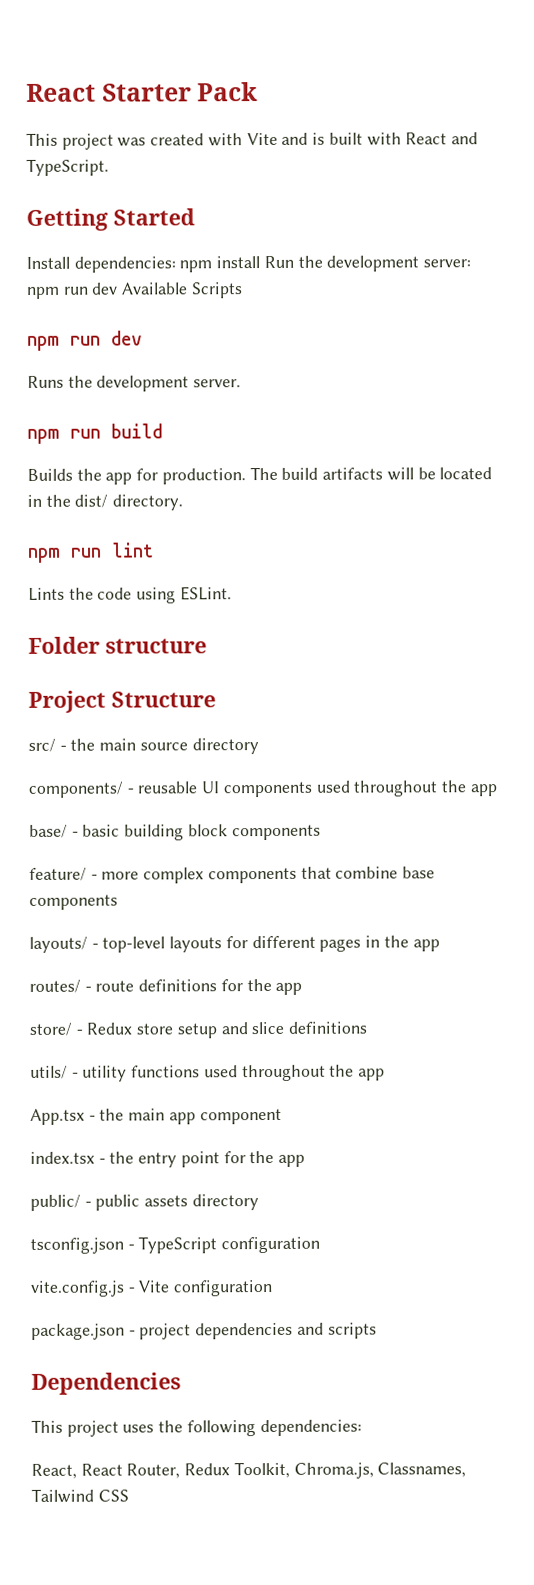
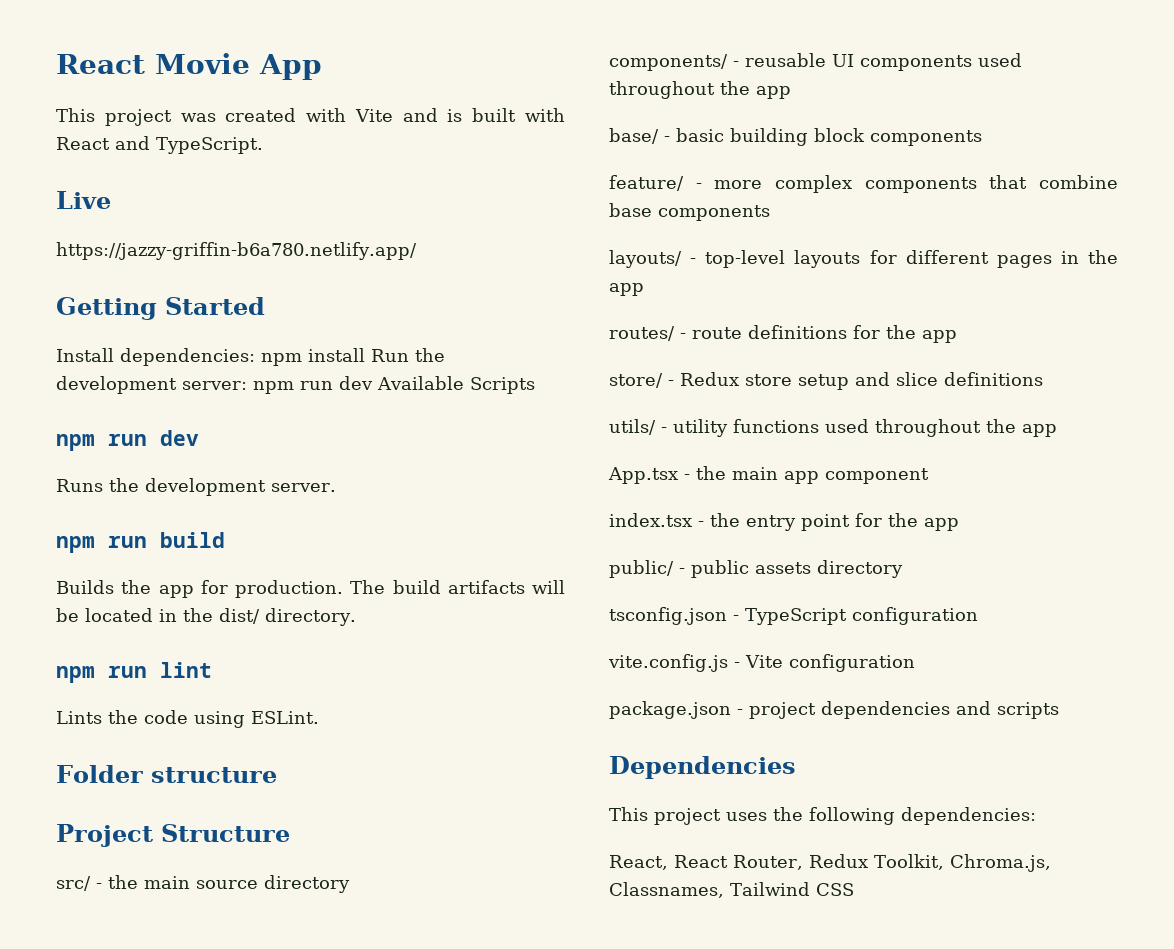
- React Starter Pack
+ React Movie App
+ Live
+ https://jazzy-griffin-b6a780.netlify.app/

